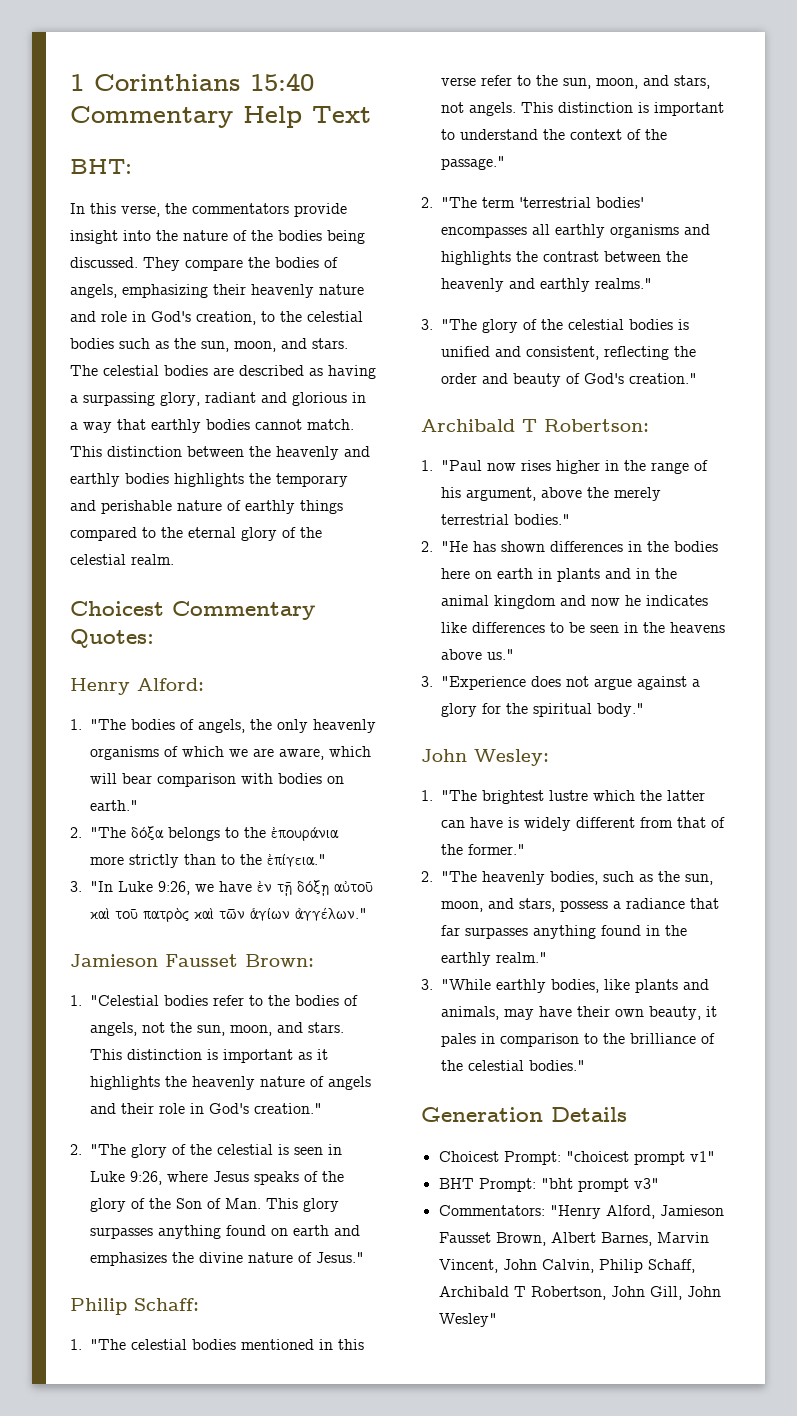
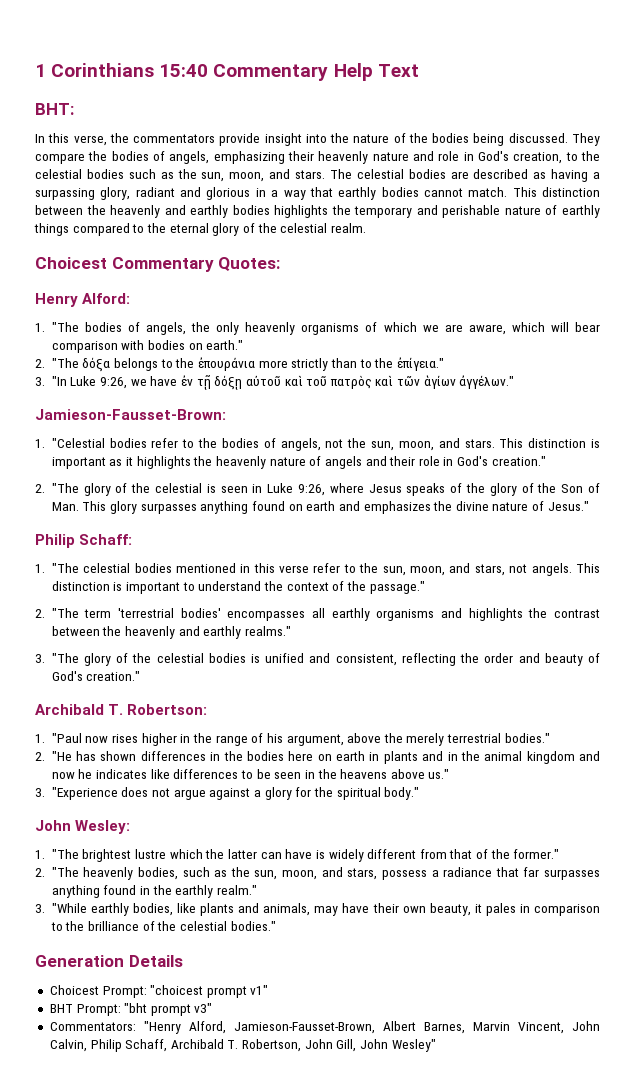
- Jamieson Fausset Brown:
+ Jamieson-Fausset-Brown:
- Archibald T Robertson:
+ Archibald T. Robertson:
- Commentators: "Henry Alford, Jamieson Fausset Brown, Albert Barnes, Marvin Vincent, John Calvin, Philip Schaff, Archibald T Robertson, John Gill, John Wesley"
+ Commentators: "Henry Alford, Jamieson-Fausset-Brown, Albert Barnes, Marvin Vincent, John Calvin, Philip Schaff, Archibald T. Robertson, John Gill, John Wesley"

